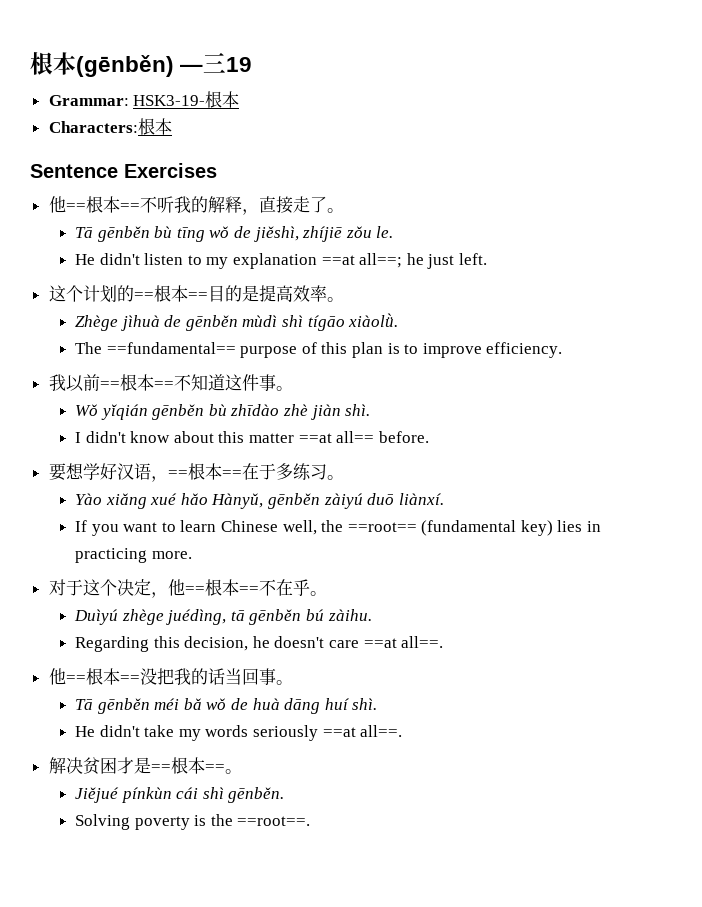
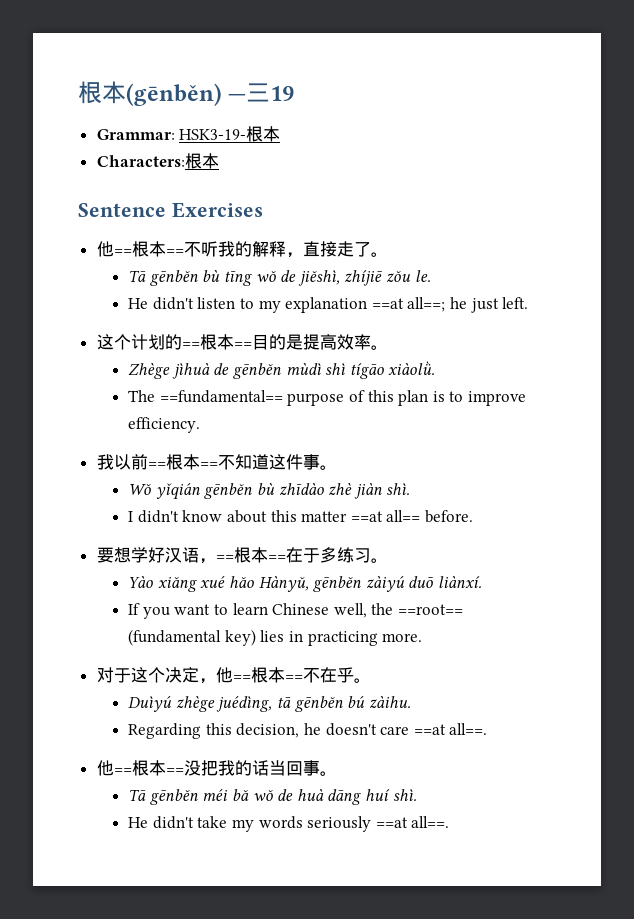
- 解决贫困才是==根本==。
- Jiějué pínkùn cái shì gēnběn.
- Solving poverty is the ==root==.

